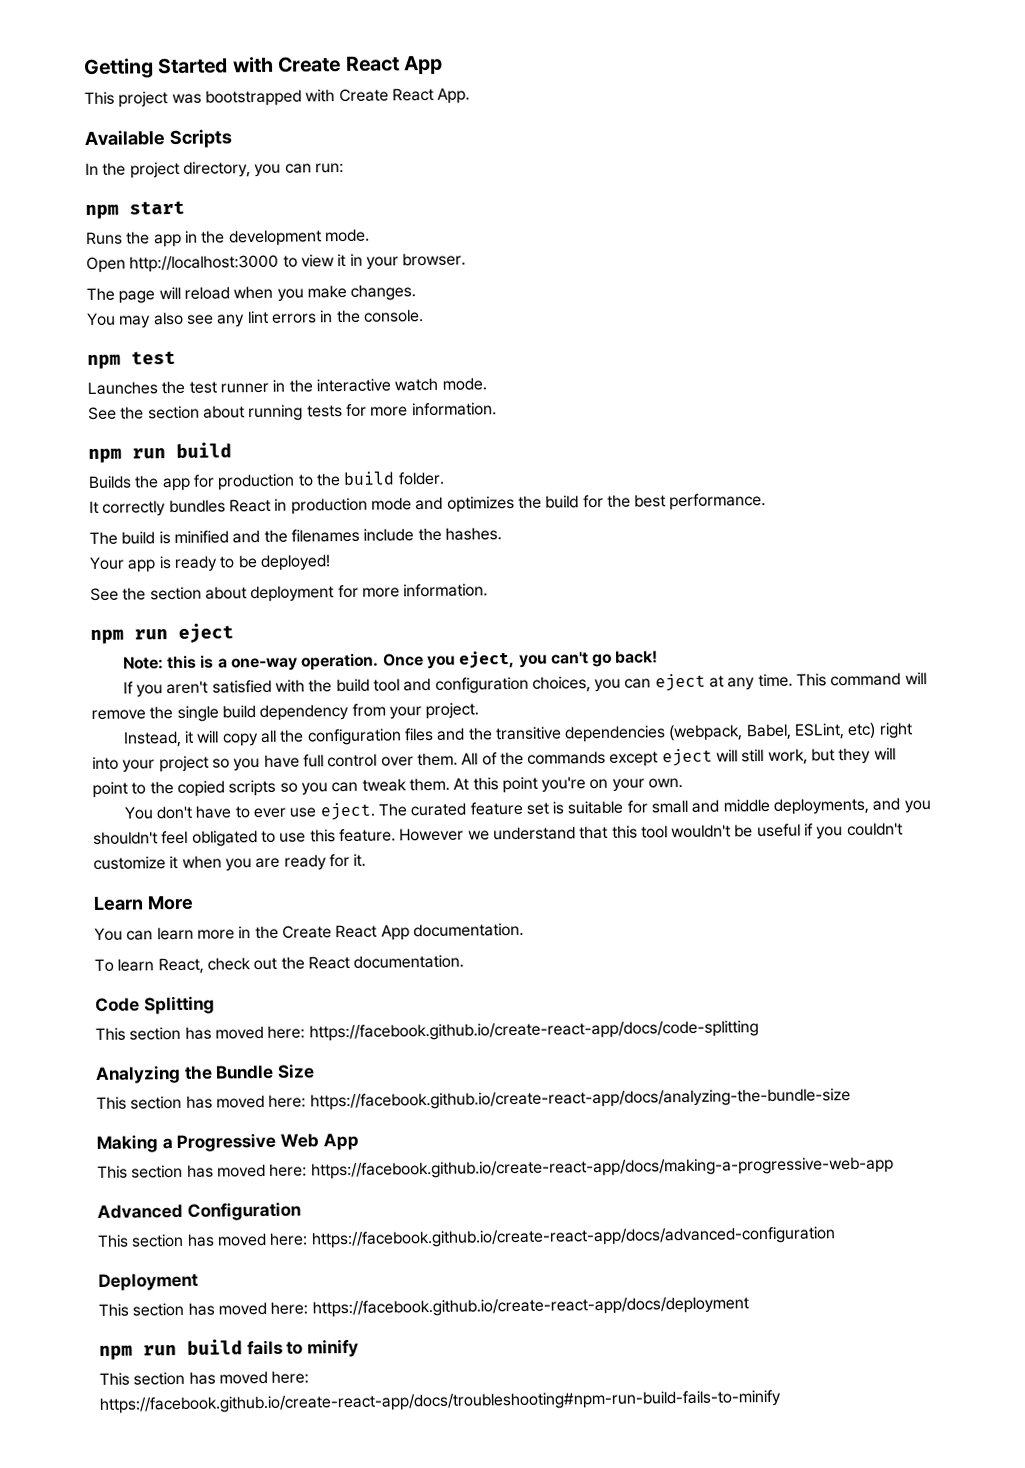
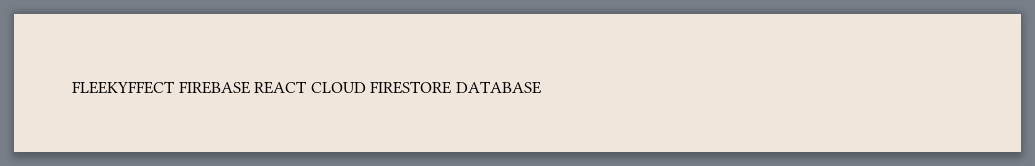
- Getting Started with Create React App
- This project was bootstrapped with Create React App.
- Available Scripts
- In the project directory, you can run:
- npm start
- Runs the app in the development mode.
- Open http://localhost:3000 to view it in your browser.
- The page will reload when you make changes.
- You may also see any lint errors in the console.
- npm test
- Launches the test runner in the interactive watch mode.
- See the section about running tests for more information.
- npm run build
- Builds the app for production to the build folder.
- It correctly bundles React in production mode and optimizes the build for the best performance.
- The build is minified and the filenames include the hashes.
- Your app is ready to be deployed!
- See the section about deployment for more information.
- npm run eject
- Note: this is a one-way operation. Once you eject, you can't go back!
- If you aren't satisfied with the build tool and configuration choices, you can eject at any time. This command will remove the single build dependency from your project.
- Instead, it will copy all the configuration files and the transitive dependencies (webpack, Babel, ESLint, etc) right into your project so you have full control over them. All of the commands except eject will still work, but they will point to the copied scripts so you can tweak them. At this point you're on your own.
- You don't have to ever use eject. The curated feature set is suitable for small and middle deployments, and you shouldn't feel obligated to use this feature. However we understand that this tool wouldn't be useful if you couldn't customize it when you are ready for it.
- Learn More
- You can learn more in the Create React App documentation.
- To learn React, check out the React documentation.
- Code Splitting
- This section has moved here: https://facebook.github.io/create-react-app/docs/code-splitting
- Analyzing the Bundle Size
- This section has moved here: https://facebook.github.io/create-react-app/docs/analyzing-the-bundle-size
- Making a Progressive Web App
- This section has moved here: https://facebook.github.io/create-react-app/docs/making-a-progressive-web-app
- Advanced Configuration
- This section has moved here: https://facebook.github.io/create-react-app/docs/advanced-configuration
- Deployment
- This section has moved here: https://facebook.github.io/create-react-app/docs/deployment
- npm run build fails to minify
- This section has moved here: https://facebook.github.io/create-react-app/docs/troubleshooting#npm-run-build-fails-to-minify
+ FLEEKYFFECT FIREBASE REACT CLOUD FIRESTORE DATABASE

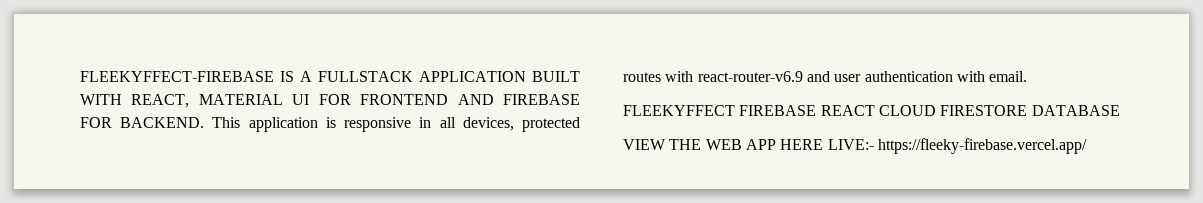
+ FLEEKYFFECT-FIREBASE IS A FULLSTACK APPLICATION BUILT WITH REACT, MATERIAL UI FOR FRONTEND AND FIREBASE FOR BACKEND. This application is responsive in all devices, protected routes with react-router-v6.9 and user authentication with email.
+ VIEW THE WEB APP HERE LIVE:- https://fleeky-firebase.vercel.app/

